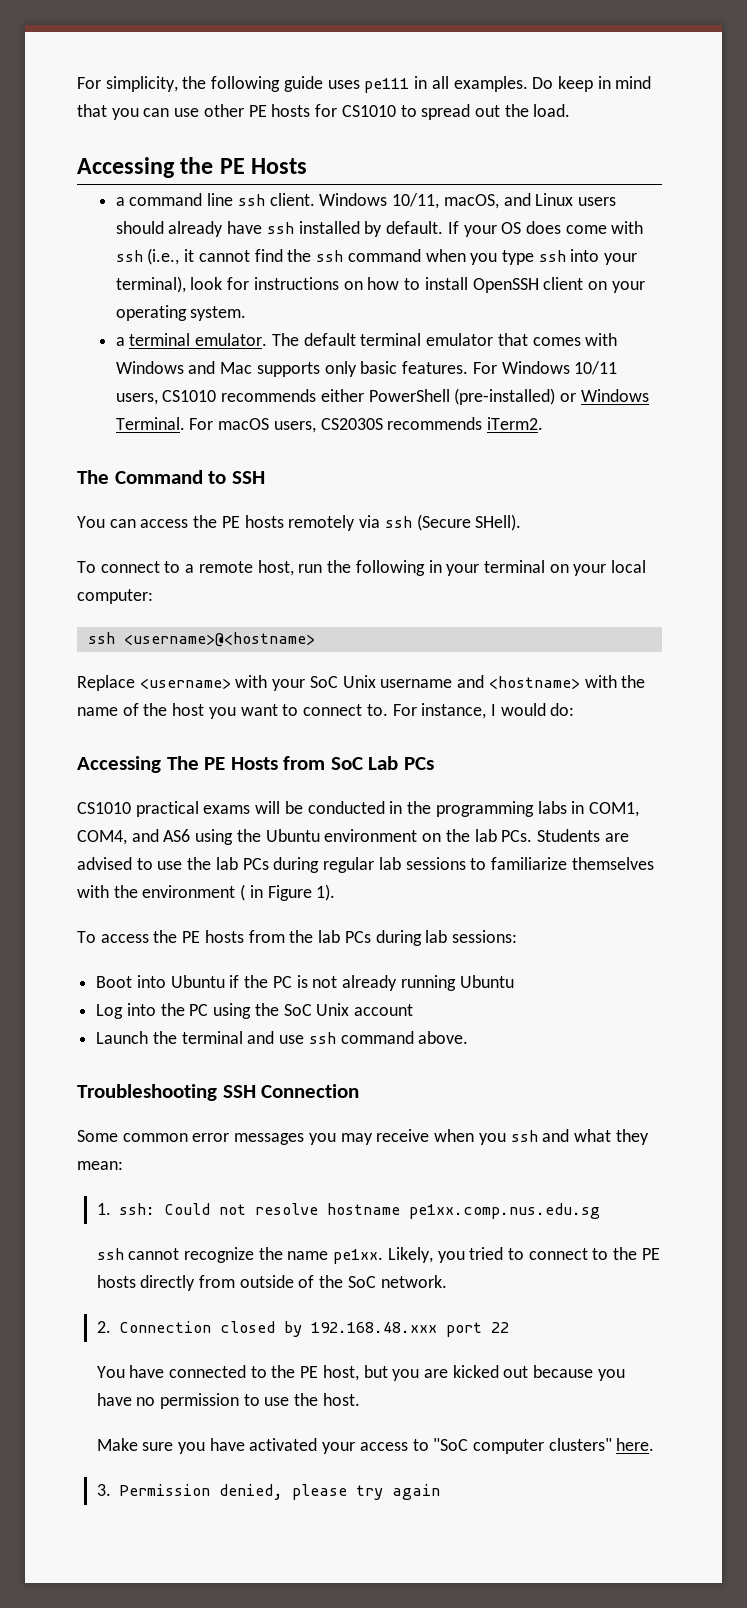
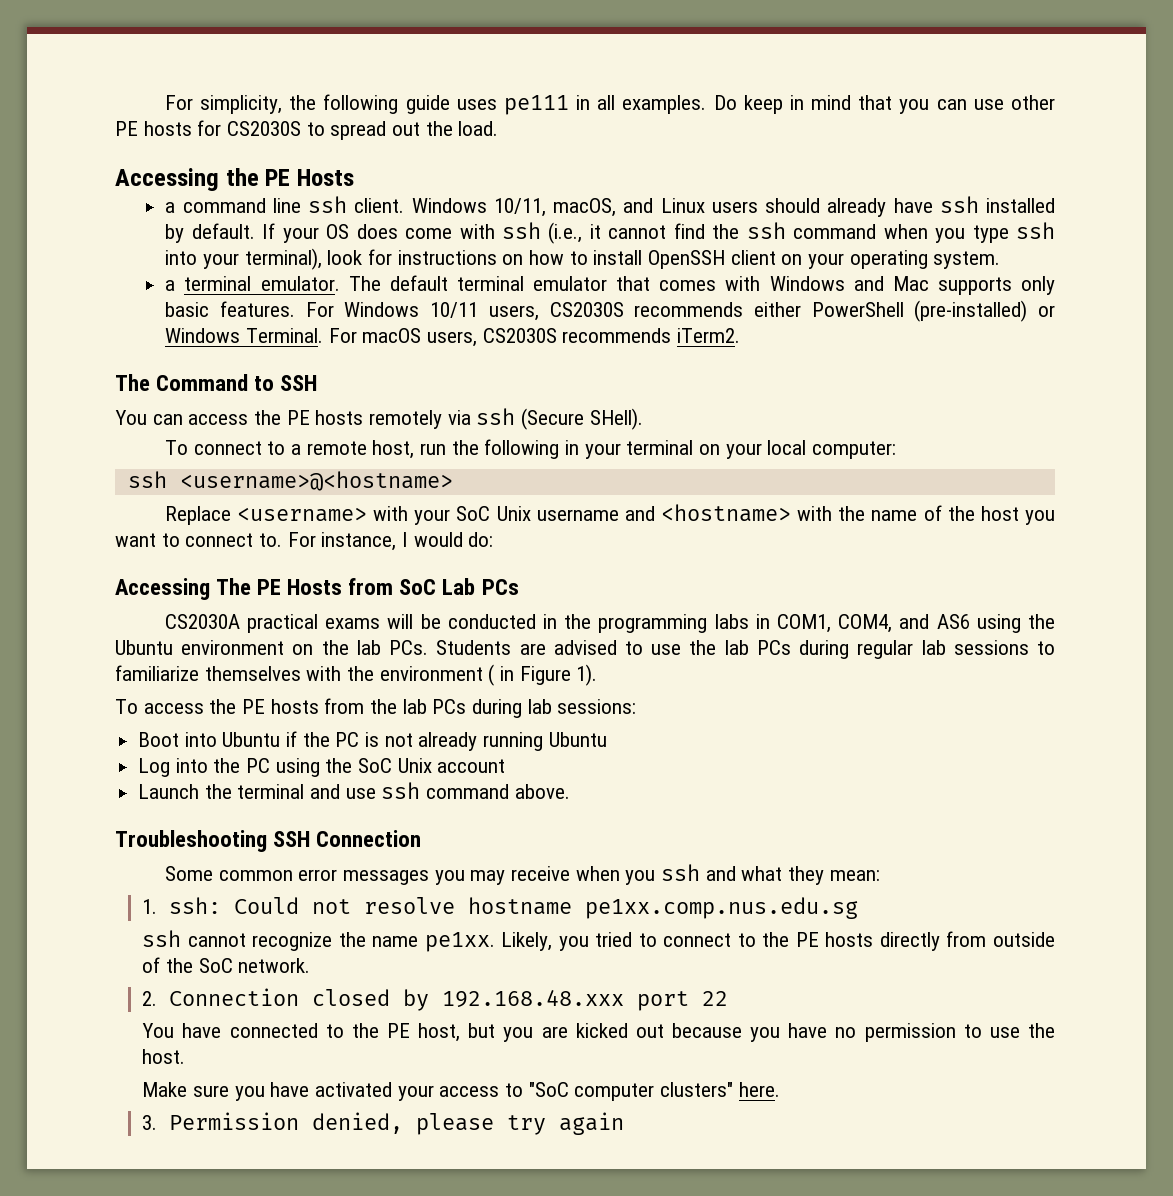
- Do keep in mind that you can use other PE hosts for CS1010 to spread out the load.
+ Do keep in mind that you can use other PE hosts for CS2030S to spread out the load.
- For Windows 10/11 users, CS1010 recommends either PowerShell (pre-installed) or Windows Terminal.
+ For Windows 10/11 users, CS2030S recommends either PowerShell (pre-installed) or Windows Terminal.
- CS1010 practical exams will be conducted in the programming labs in COM1, COM4, and AS6 using the Ubuntu environment on the lab PCs. Students are advised to use the lab PCs during regular lab sessions to familiarize themselves with the environment ( in Figure 1).
+ CS2030A practical exams will be conducted in the programming labs in COM1, COM4, and AS6 using the Ubuntu environment on the lab PCs. Students are advised to use the lab PCs during regular lab sessions to familiarize themselves with the environment ( in Figure 1).

